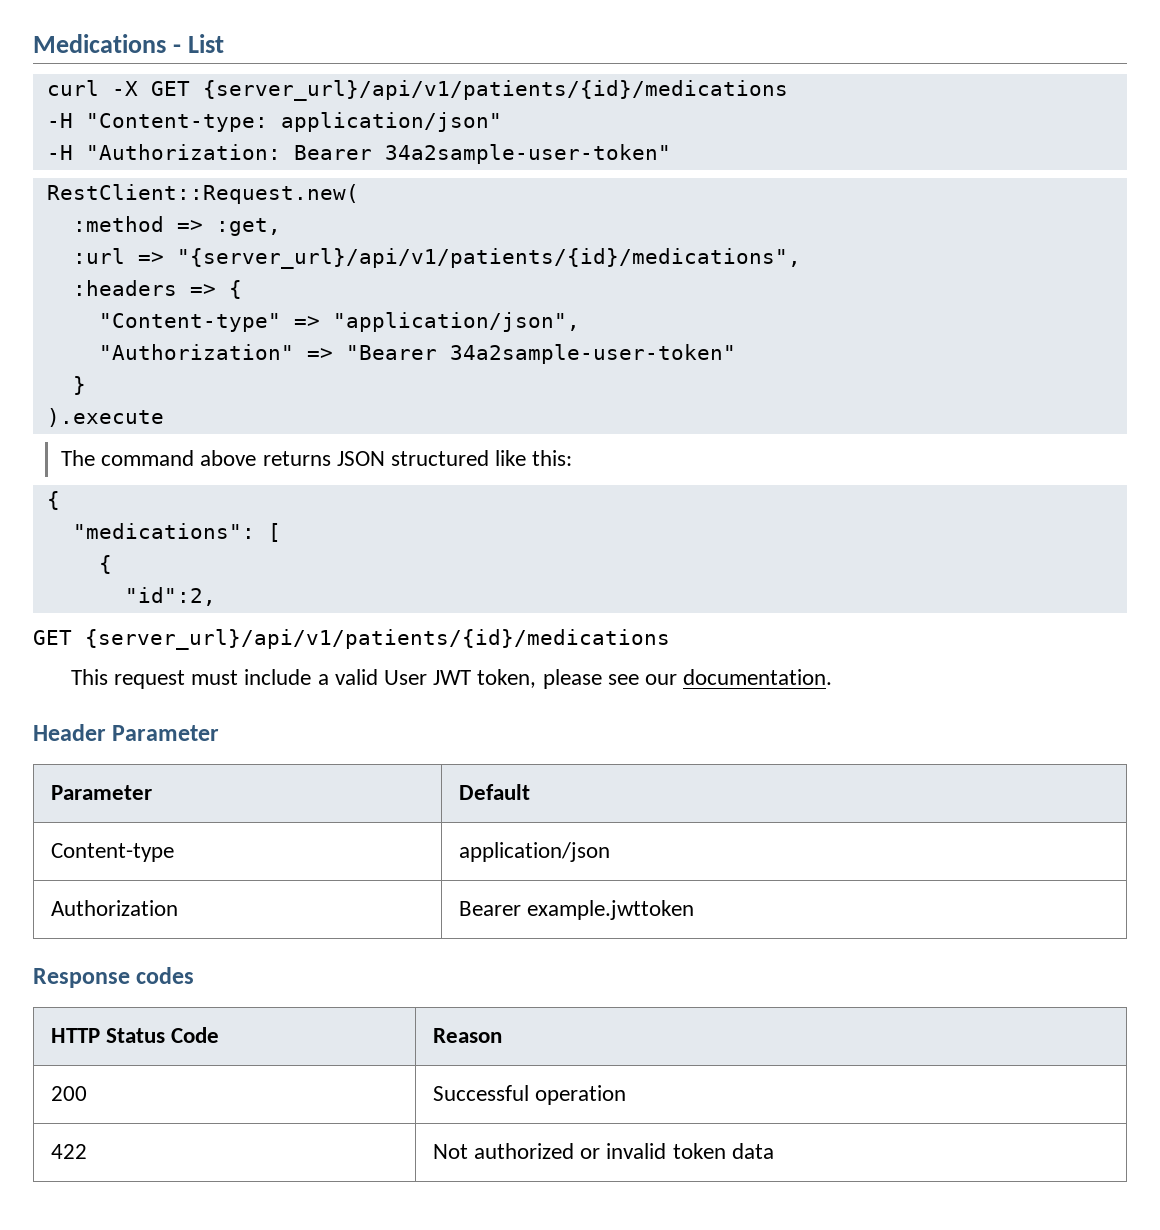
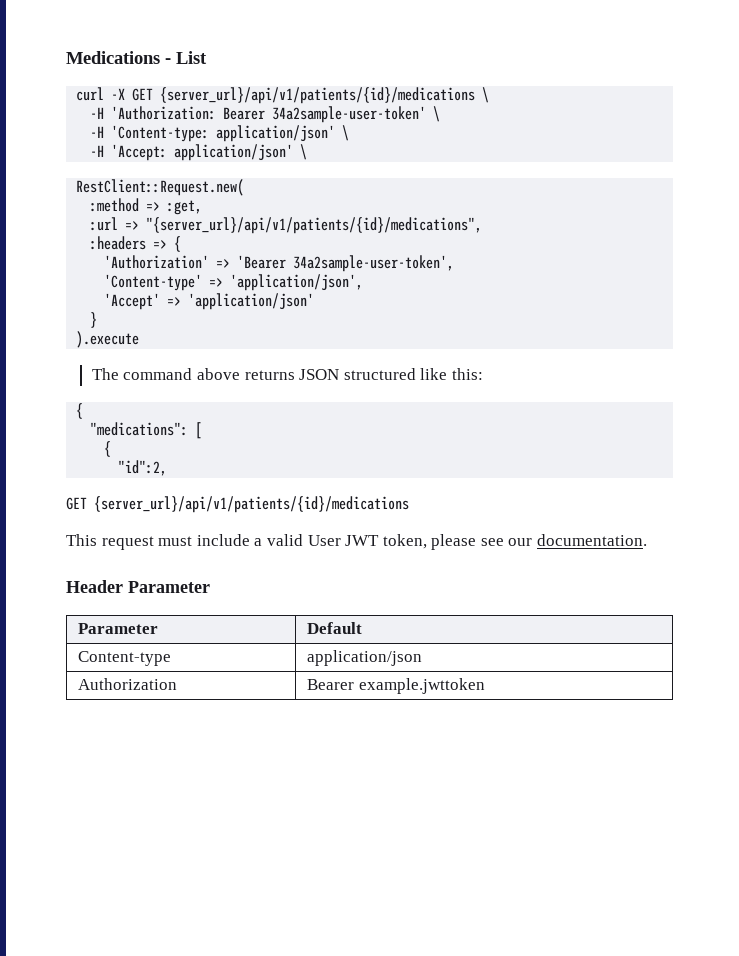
- curl -X GET {server_url}/api/v1/patients/{id}/medications
- -H "Content-type: application/json"
- -H "Authorization: Bearer 34a2sample-user-token"
+ curl -X GET {server_url}/api/v1/patients/{id}/medications \
+ -H 'Authorization: Bearer 34a2sample-user-token' \
+ -H 'Content-type: application/json' \
+ -H 'Accept: application/json' \
- "Content-type" => "application/json",
- "Authorization" => "Bearer 34a2sample-user-token"
+ 'Authorization' => 'Bearer 34a2sample-user-token',
+ 'Content-type' => 'application/json',
+ 'Accept' => 'application/json'
- Response codes
- HTTP Status Code | Reason
- 200 | Successful operation
- 422 | Not authorized or invalid token data

